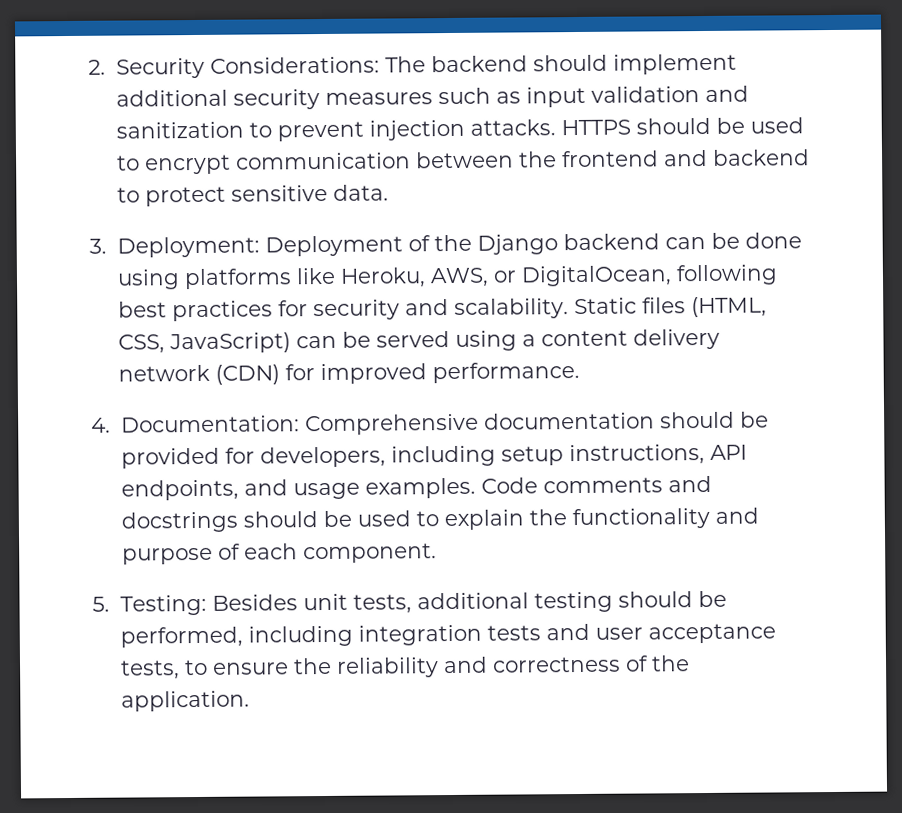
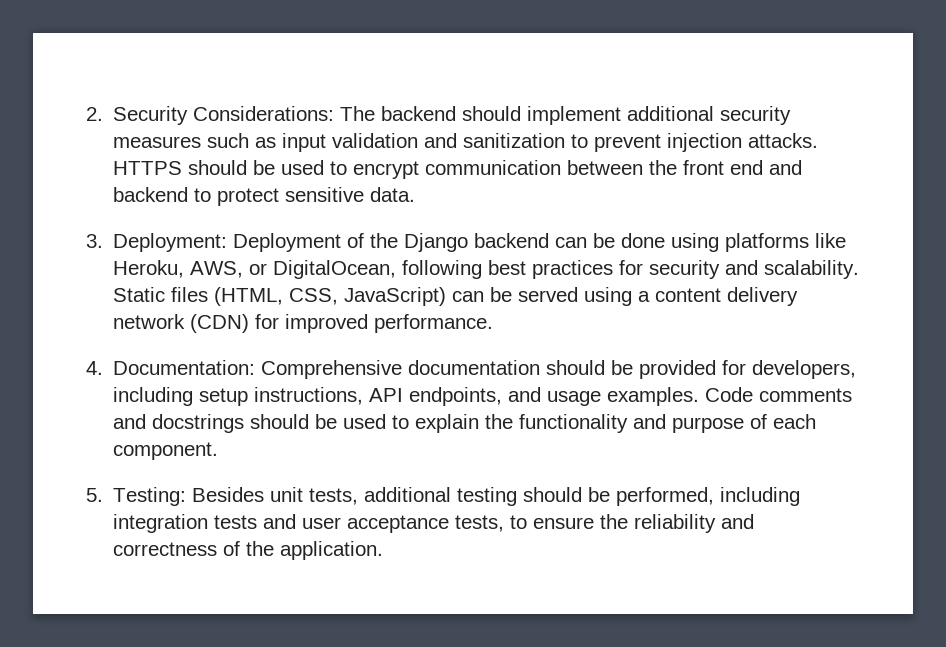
- HTTPS should be used to encrypt communication between the frontend and backend to protect sensitive data.
+ HTTPS should be used to encrypt communication between the front end and backend to protect sensitive data.

